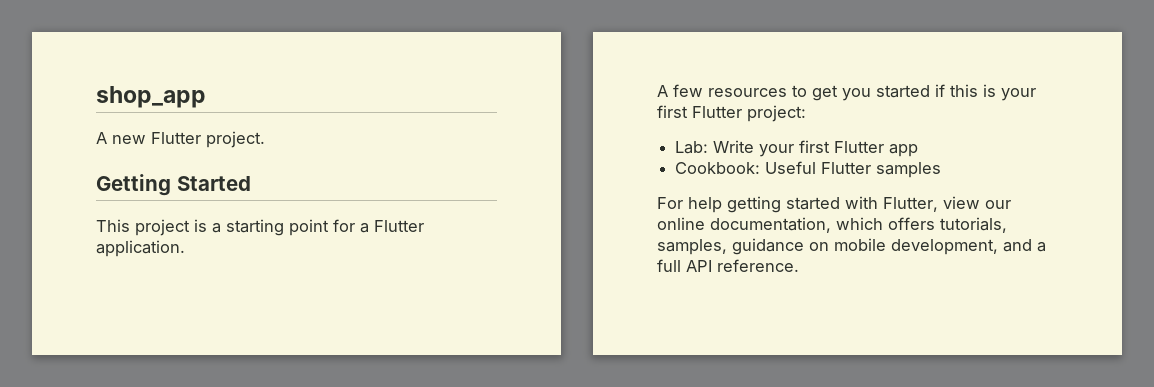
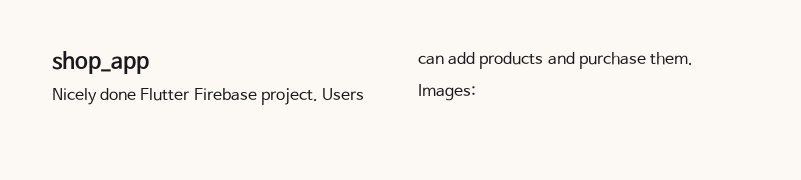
- A new Flutter project.
- Getting Started
- This project is a starting point for a Flutter application.
- A few resources to get you started if this is your first Flutter project:
- Lab: Write your first Flutter app
- Cookbook: Useful Flutter samples
- For help getting started with Flutter, view our online documentation, which offers tutorials, samples, guidance on mobile development, and a full API reference.
+ Nicely done Flutter Firebase project. Users can add products and purchase them.
+ Images:

